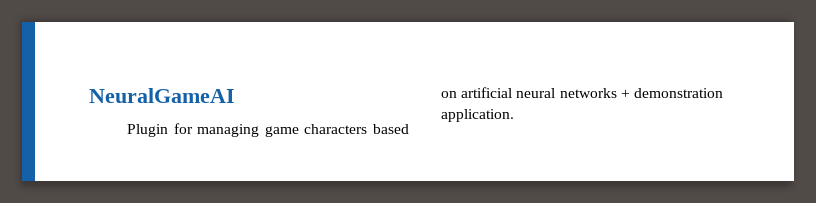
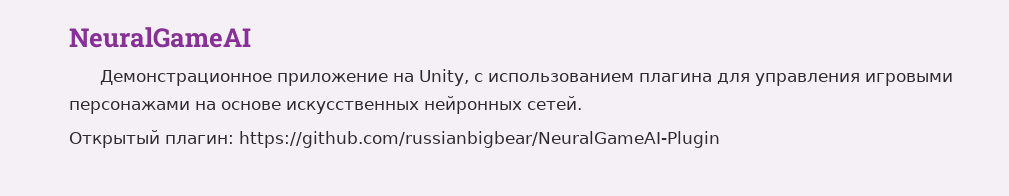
- Plugin for managing game characters based on artificial neural networks + demonstration application.
+ Демонстрационное приложение на Unity, с использованием плагина для управления игровыми персонажами на основе искусственных нейронных сетей.
+ Открытый плагин: https://github.com/russianbigbear/NeuralGameAI-Plugin

